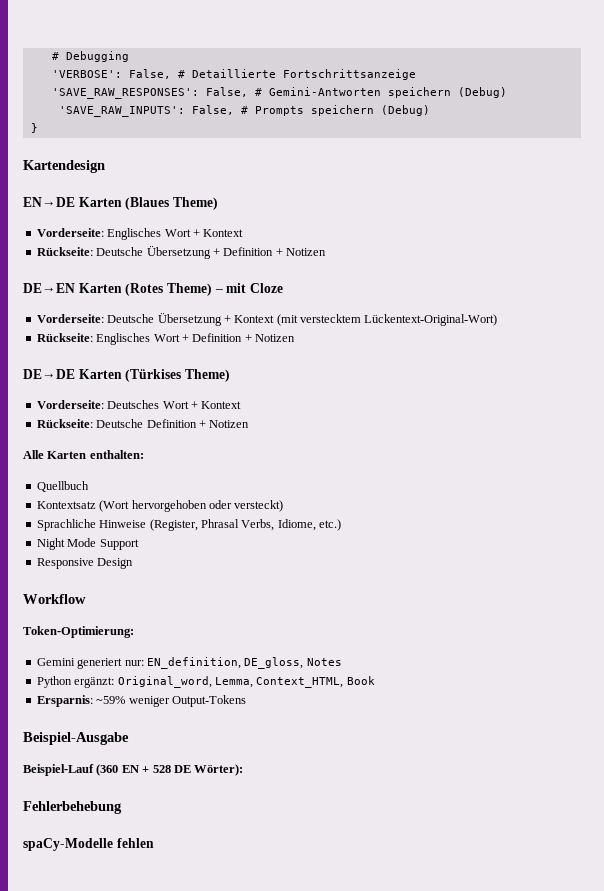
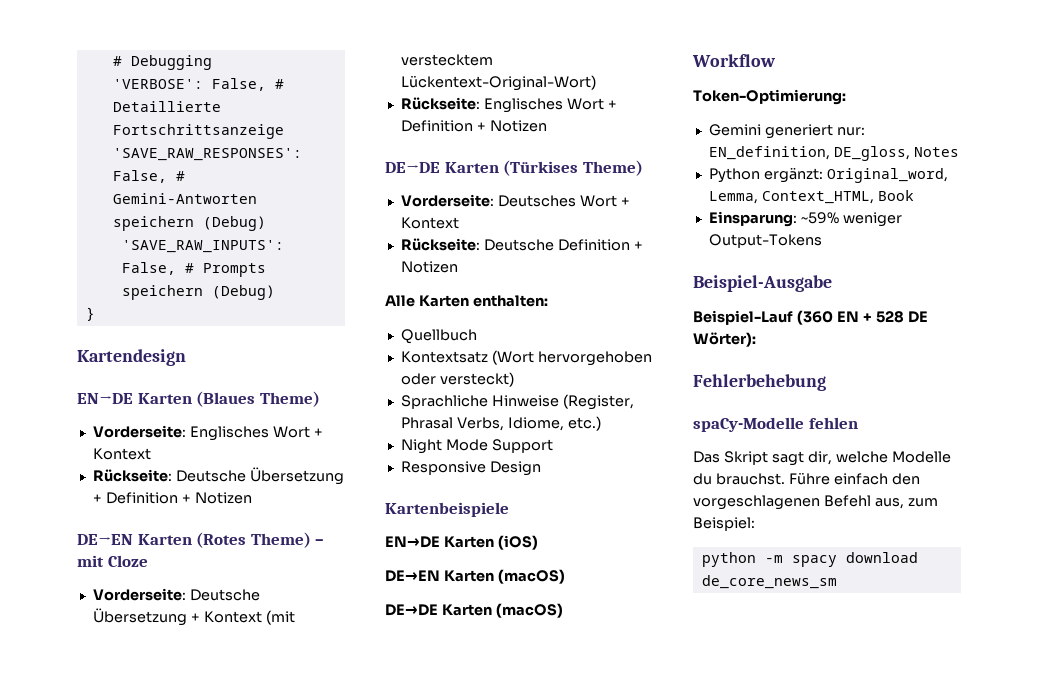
+ Kartenbeispiele
+ EN→DE Karten (iOS)
+ DE→EN Karten (macOS)
+ DE→DE Karten (macOS)
- Ersparnis: ~59% weniger Output-Tokens
+ Einsparung: ~59% weniger Output-Tokens
+ Das Skript sagt dir, welche Modelle du brauchst. Führe einfach den vorgeschlagenen Befehl aus, zum Beispiel:
+ python -m spacy download de_core_news_sm

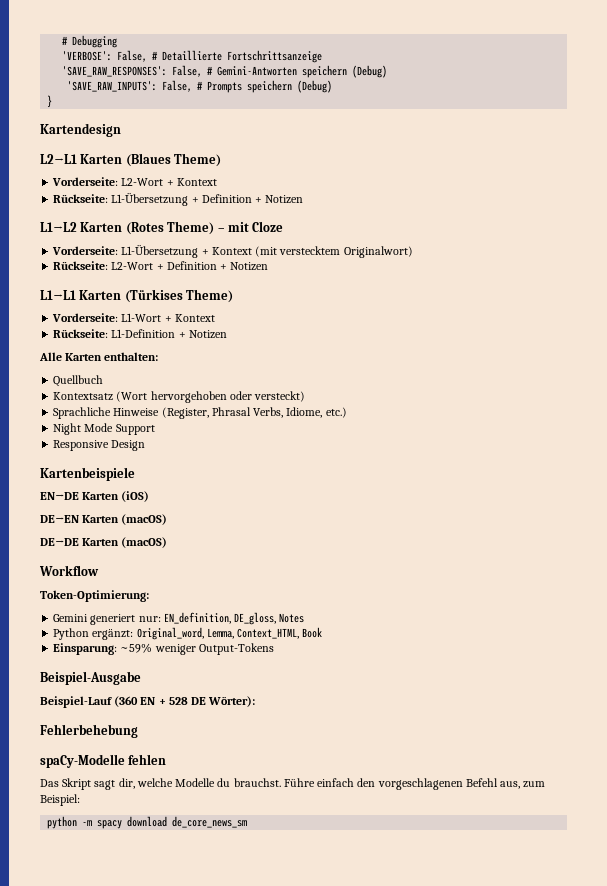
- EN→DE Karten (Blaues Theme)
+ L2→L1 Karten (Blaues Theme)
- Vorderseite: Englisches Wort + Kontext
- Rückseite: Deutsche Übersetzung + Definition + Notizen
- DE→EN Karten (Rotes Theme) – mit Cloze
+ Vorderseite: L2-Wort + Kontext
+ Rückseite: L1-Übersetzung + Definition + Notizen
+ L1→L2 Karten (Rotes Theme) – mit Cloze
- Vorderseite: Deutsche Übersetzung + Kontext (mit verstecktem Lückentext-Original-Wort)
- Rückseite: Englisches Wort + Definition + Notizen
- DE→DE Karten (Türkises Theme)
+ Vorderseite: L1-Übersetzung + Kontext (mit verstecktem Originalwort)
+ Rückseite: L2-Wort + Definition + Notizen
+ L1→L1 Karten (Türkises Theme)
- Vorderseite: Deutsches Wort + Kontext
- Rückseite: Deutsche Definition + Notizen
+ Vorderseite: L1-Wort + Kontext
+ Rückseite: L1-Definition + Notizen

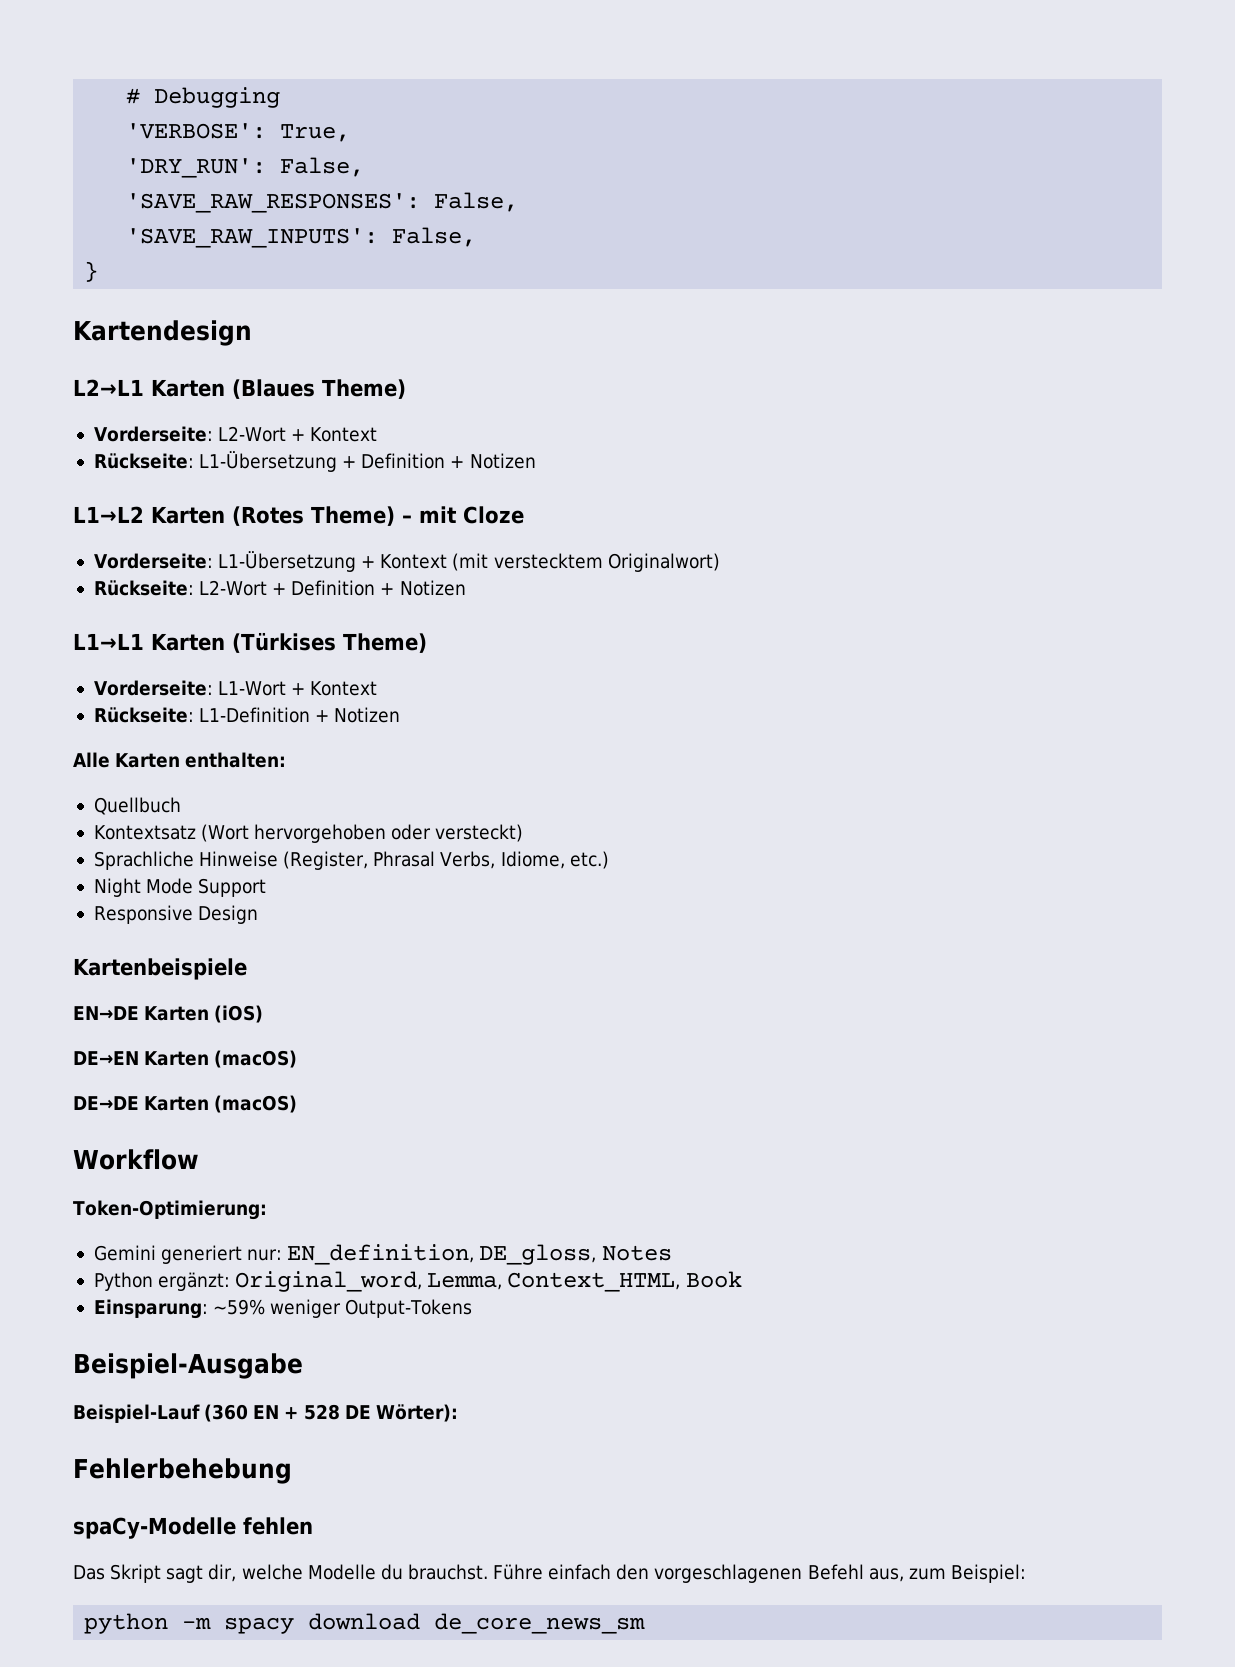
- 'VERBOSE': False, # Detaillierte Fortschrittsanzeige
+ 'VERBOSE': True,
+ 'DRY_RUN': False,
- 'SAVE_RAW_RESPONSES': False, # Gemini-Antworten speichern (Debug)
- 'SAVE_RAW_INPUTS': False, # Prompts speichern (Debug)
+ 'SAVE_RAW_RESPONSES': False,
+ 'SAVE_RAW_INPUTS': False,

